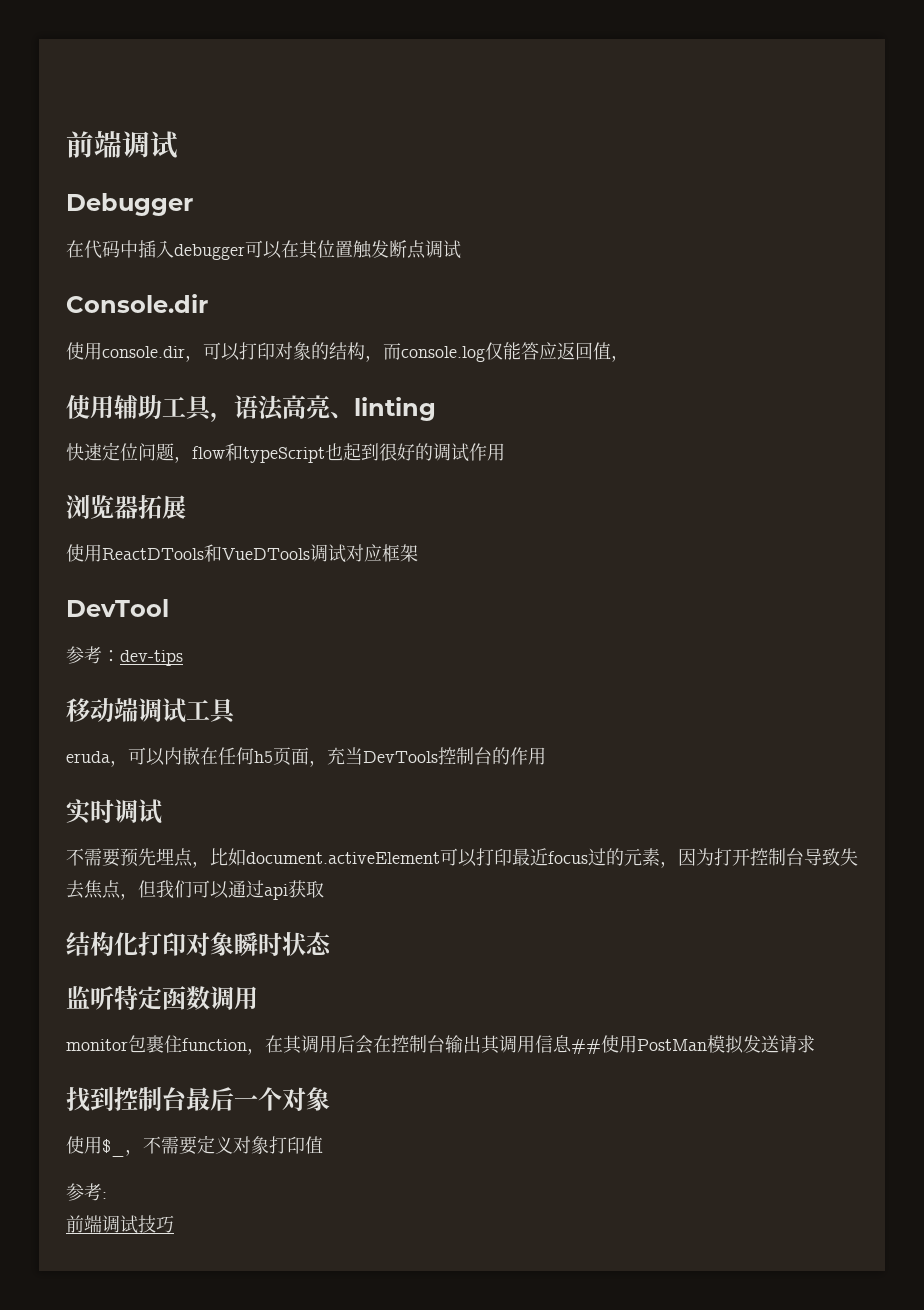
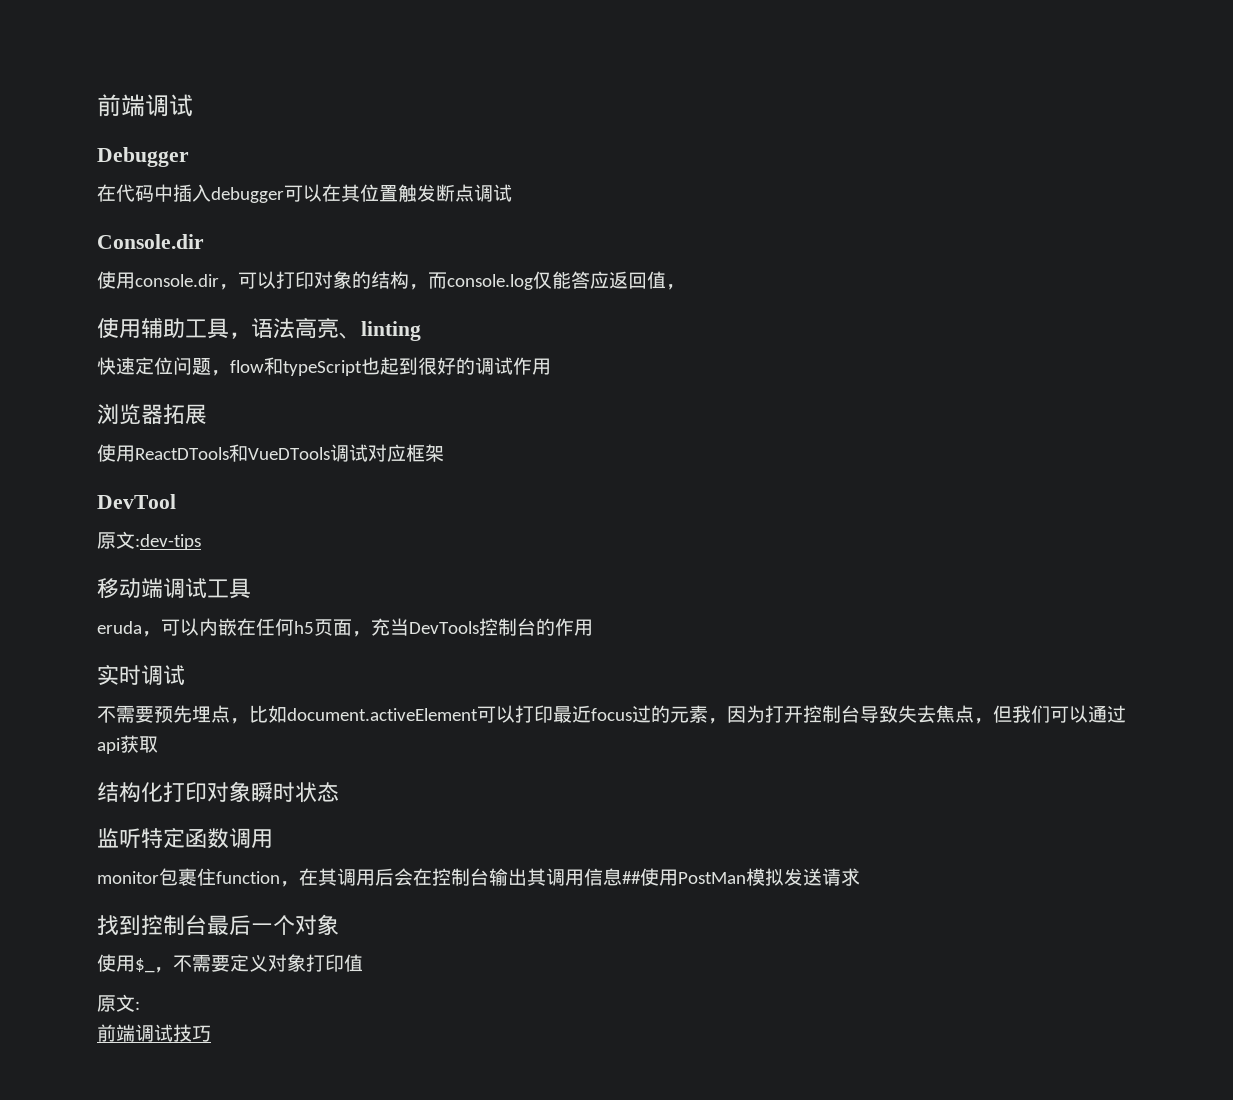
- 参考：dev-tips
+ 原文:dev-tips
  使用$_，不需要定义对象打印值
- 参考:
+ 原文:

